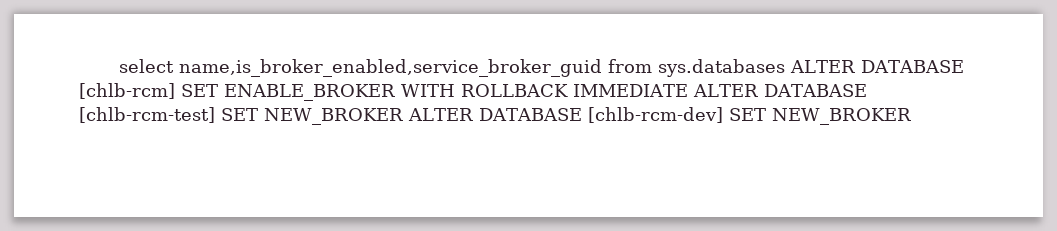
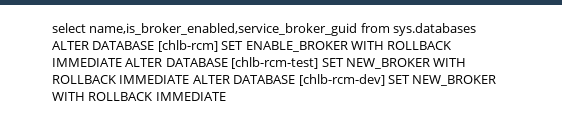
- select name,is_broker_enabled,service_broker_guid from sys.databases ALTER DATABASE [chlb-rcm] SET ENABLE_BROKER WITH ROLLBACK IMMEDIATE ALTER DATABASE [chlb-rcm-test] SET NEW_BROKER ALTER DATABASE [chlb-rcm-dev] SET NEW_BROKER
+ select name,is_broker_enabled,service_broker_guid from sys.databases ALTER DATABASE [chlb-rcm] SET ENABLE_BROKER WITH ROLLBACK IMMEDIATE ALTER DATABASE [chlb-rcm-test] SET NEW_BROKER WITH ROLLBACK IMMEDIATE ALTER DATABASE [chlb-rcm-dev] SET NEW_BROKER WITH ROLLBACK IMMEDIATE

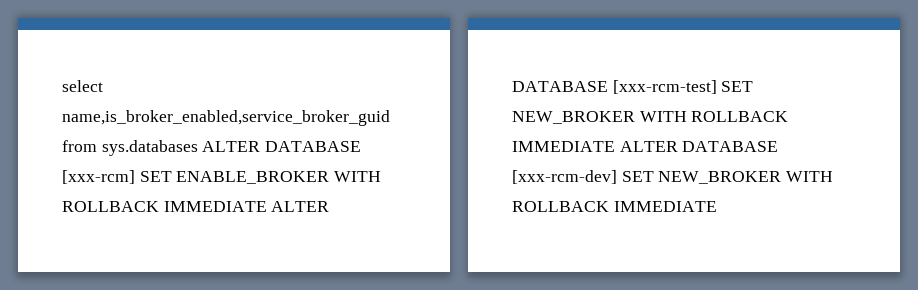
- select name,is_broker_enabled,service_broker_guid from sys.databases ALTER DATABASE [chlb-rcm] SET ENABLE_BROKER WITH ROLLBACK IMMEDIATE ALTER DATABASE [chlb-rcm-test] SET NEW_BROKER WITH ROLLBACK IMMEDIATE ALTER DATABASE [chlb-rcm-dev] SET NEW_BROKER WITH ROLLBACK IMMEDIATE
+ select name,is_broker_enabled,service_broker_guid from sys.databases ALTER DATABASE [xxx-rcm] SET ENABLE_BROKER WITH ROLLBACK IMMEDIATE ALTER DATABASE [xxx-rcm-test] SET NEW_BROKER WITH ROLLBACK IMMEDIATE ALTER DATABASE [xxx-rcm-dev] SET NEW_BROKER WITH ROLLBACK IMMEDIATE

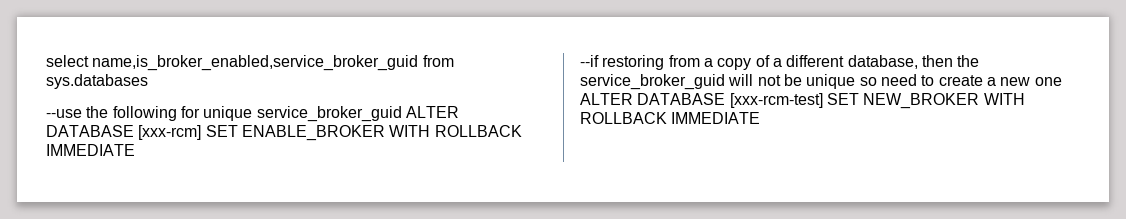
- select name,is_broker_enabled,service_broker_guid from sys.databases ALTER DATABASE [xxx-rcm] SET ENABLE_BROKER WITH ROLLBACK IMMEDIATE ALTER DATABASE [xxx-rcm-test] SET NEW_BROKER WITH ROLLBACK IMMEDIATE ALTER DATABASE [xxx-rcm-dev] SET NEW_BROKER WITH ROLLBACK IMMEDIATE
+ select name,is_broker_enabled,service_broker_guid from sys.databases
+ --use the following for unique service_broker_guid ALTER DATABASE [xxx-rcm] SET ENABLE_BROKER WITH ROLLBACK IMMEDIATE
+ --if restoring from a copy of a different database, then the service_broker_guid will not be unique so need to create a new one ALTER DATABASE [xxx-rcm-test] SET NEW_BROKER WITH ROLLBACK IMMEDIATE

